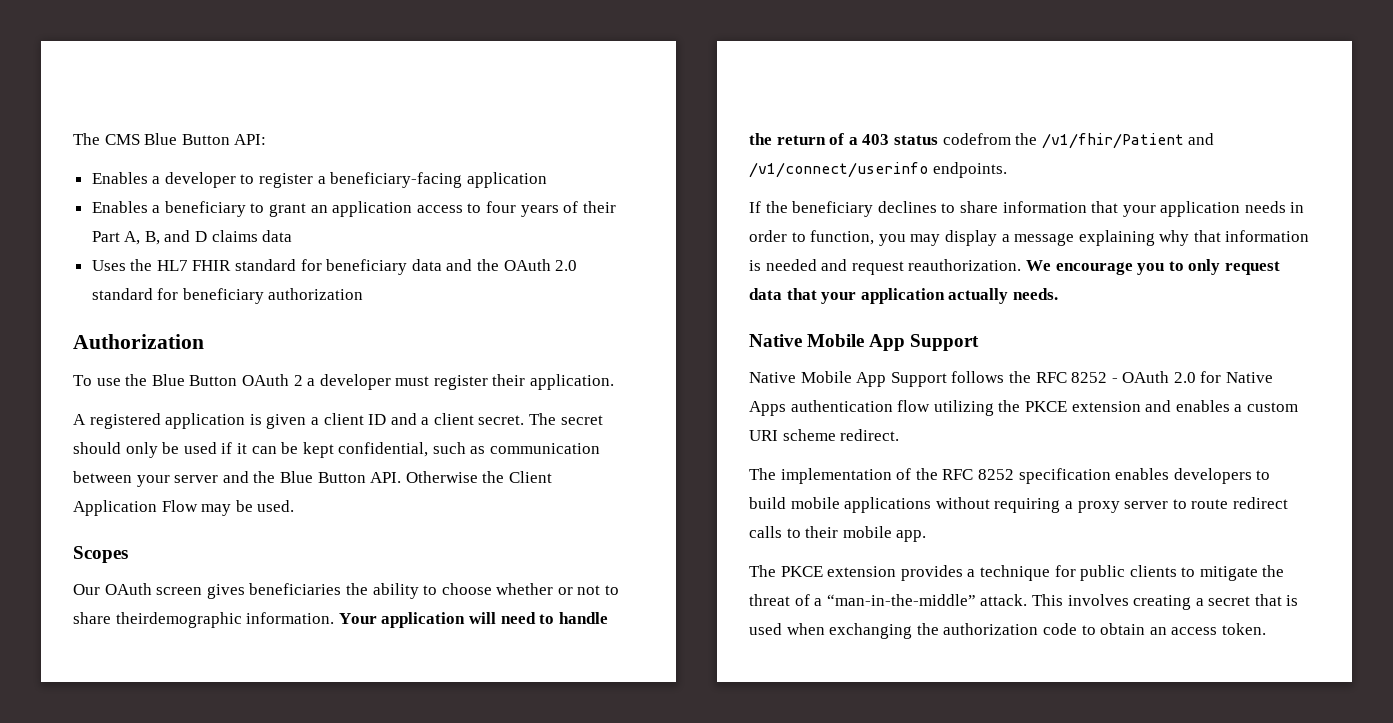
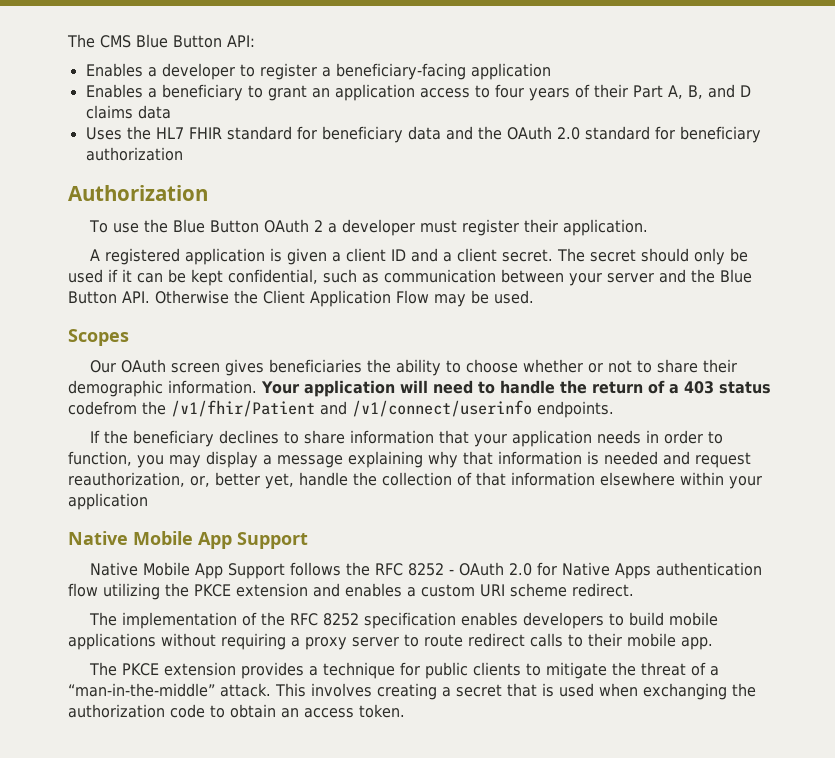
- Our OAuth screen gives beneficiaries the ability to choose whether or not to share theirdemographic information.
+ Our OAuth screen gives beneficiaries the ability to choose whether or not to share their demographic information.
- If the beneficiary declines to share information that your application needs in order to function, you may display a message explaining why that information is needed and request reauthorization. We encourage you to only request data that your application actually needs.
+ If the beneficiary declines to share information that your application needs in order to function, you may display a message explaining why that information is needed and request reauthorization, or, better yet, handle the collection of that information elsewhere within your application

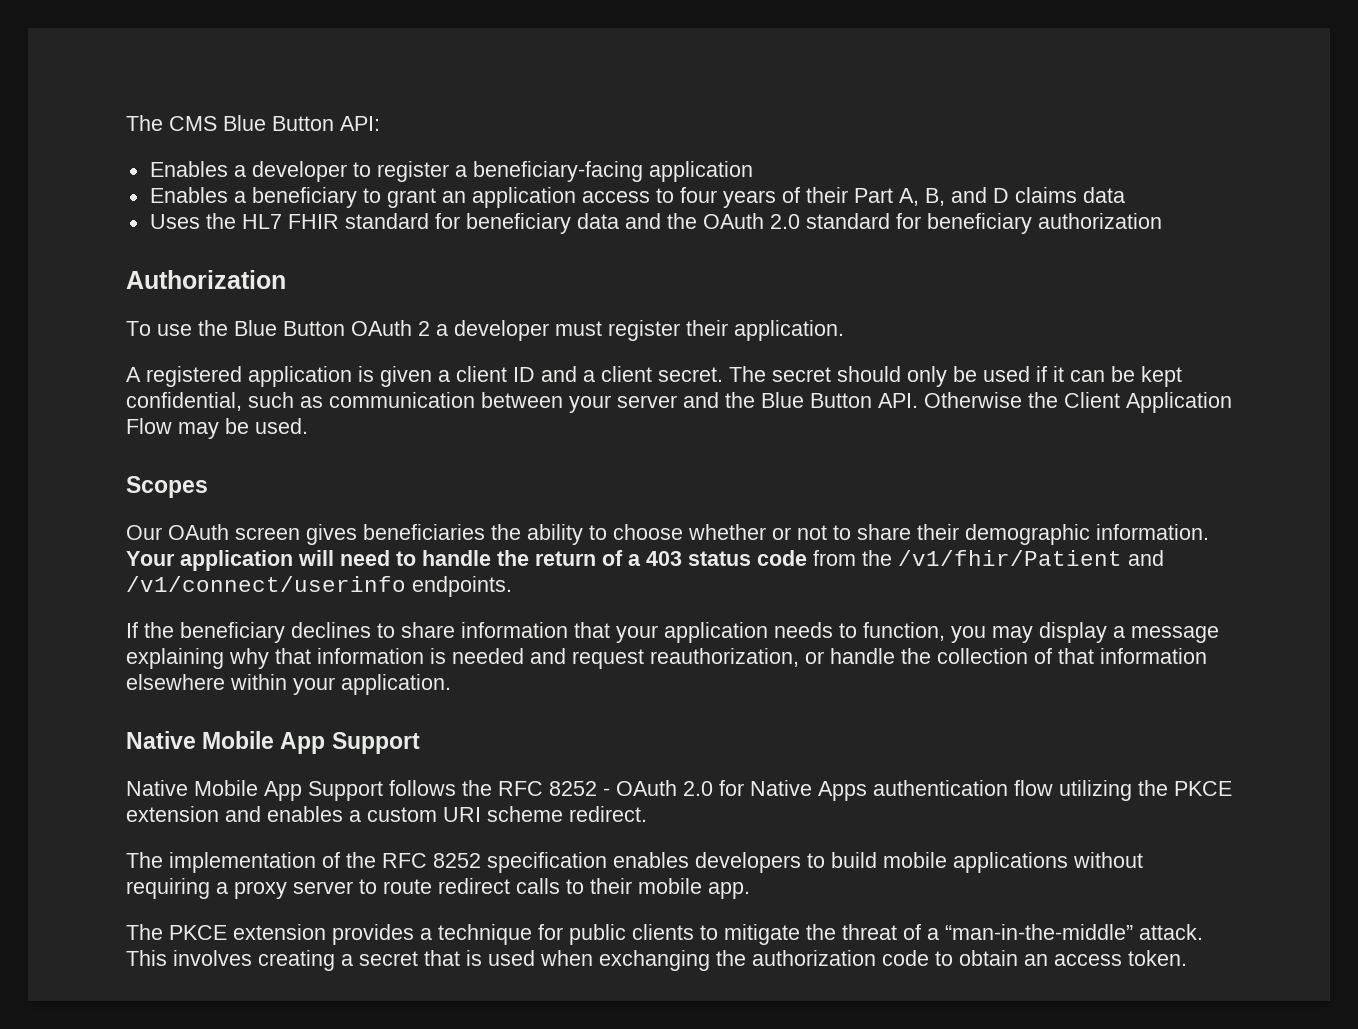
- Your application will need to handle the return of a 403 status codefrom the /v1/fhir/Patient and /v1/connect/userinfo endpoints.
+ Your application will need to handle the return of a 403 status code from the /v1/fhir/Patient and /v1/connect/userinfo endpoints.
- If the beneficiary declines to share information that your application needs in order to function, you may display a message explaining why that information is needed and request reauthorization, or, better yet, handle the collection of that information elsewhere within your application
+ If the beneficiary declines to share information that your application needs to function, you may display a message explaining why that information is needed and request reauthorization, or handle the collection of that information elsewhere within your application.

